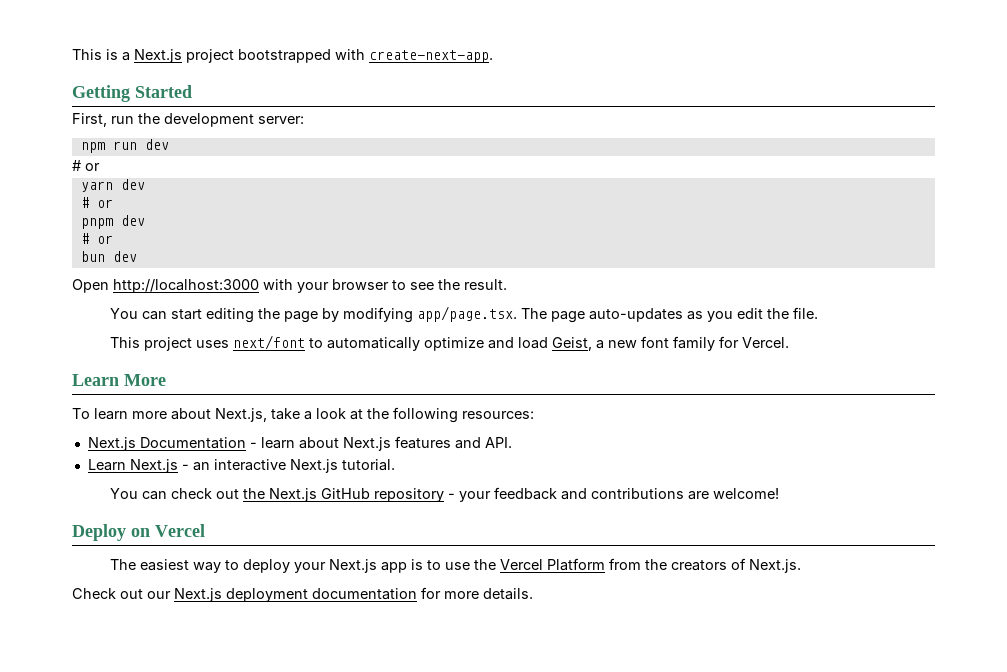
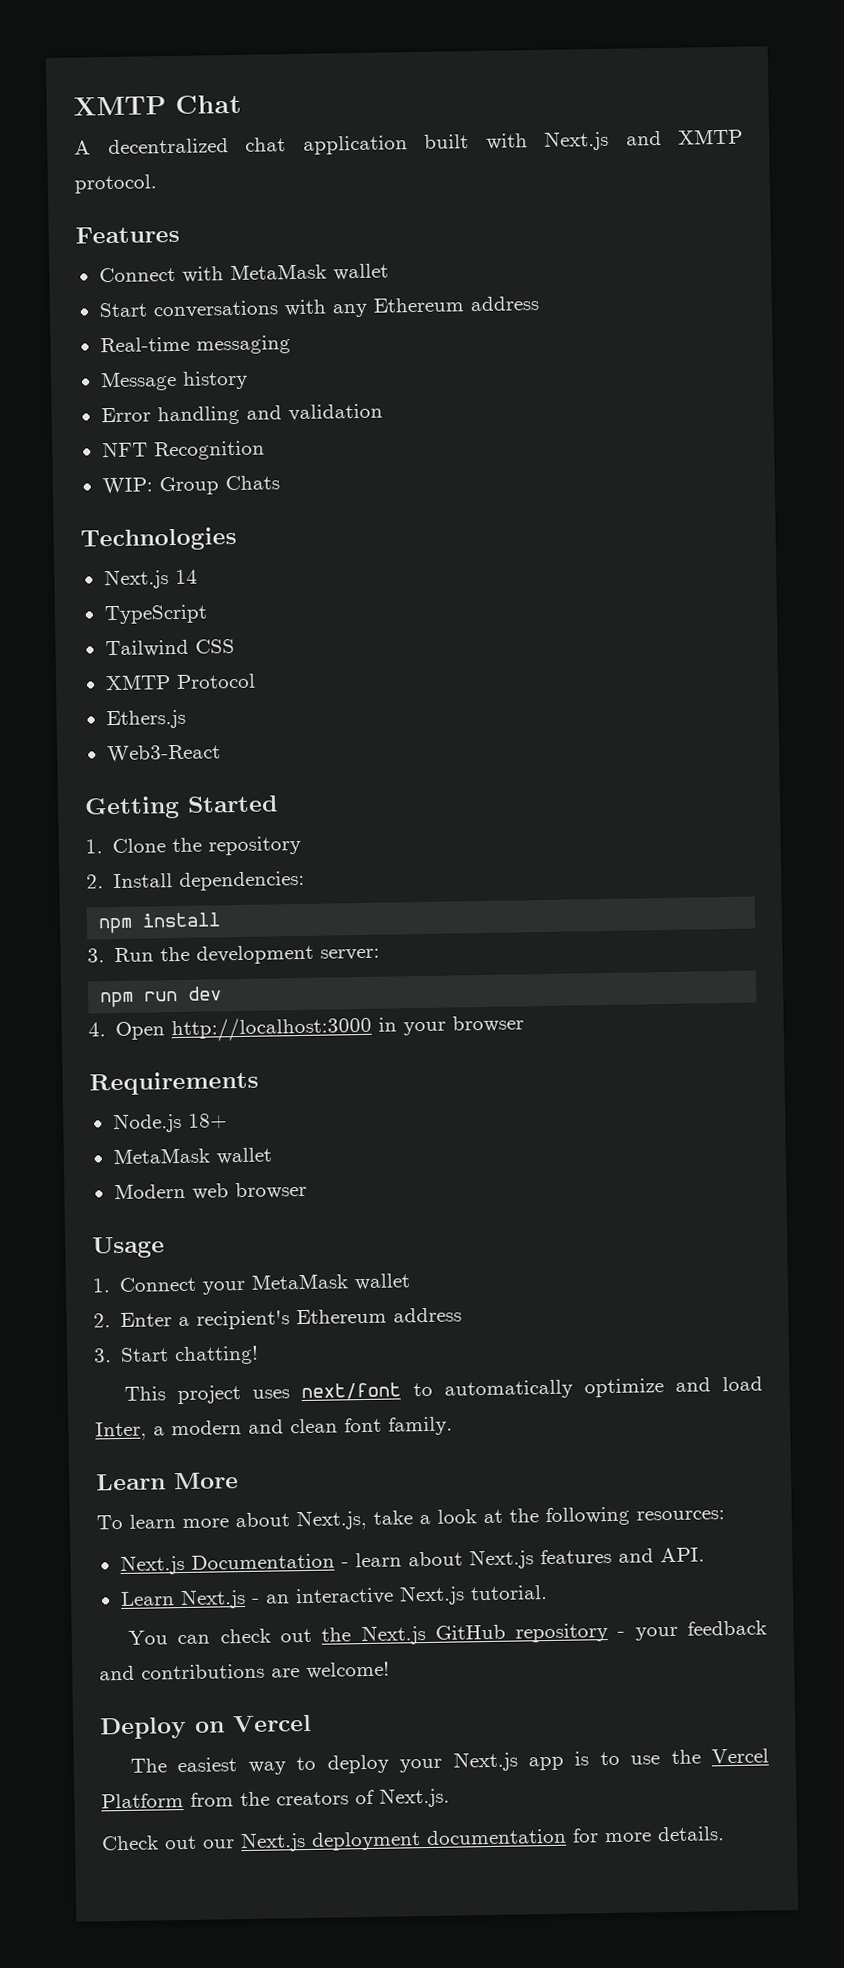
- This is a Next.js project bootstrapped with create-next-app.
+ XMTP Chat
+ A decentralized chat application built with Next.js and XMTP protocol.
+ Features
+ Connect with MetaMask wallet
+ Start conversations with any Ethereum address
+ Real-time messaging
+ Message history
+ Error handling and validation
+ NFT Recognition
+ WIP: Group Chats
+ Technologies
+ Next.js 14
+ TypeScript
+ Tailwind CSS
+ XMTP Protocol
+ Ethers.js
+ Web3-React
  Getting Started
- First, run the development server:
+ 1. Clone the repository
+ 2. Install dependencies:
+ npm install
+ 3. Run the development server:
  npm run dev
- # or
- yarn dev
- # or
- pnpm dev
- # or
- bun dev
- Open http://localhost:3000 with your browser to see the result.
- You can start editing the page by modifying app/page.tsx. The page auto-updates as you edit the file.
+ 4. Open http://localhost:3000 in your browser
+ Requirements
+ Node.js 18+
+ MetaMask wallet
+ Modern web browser
+ Usage
+ 1. Connect your MetaMask wallet
+ 2. Enter a recipient's Ethereum address
+ 3. Start chatting!
- This project uses next/font to automatically optimize and load Geist, a new font family for Vercel.
+ This project uses next/font to automatically optimize and load Inter, a modern and clean font family.

